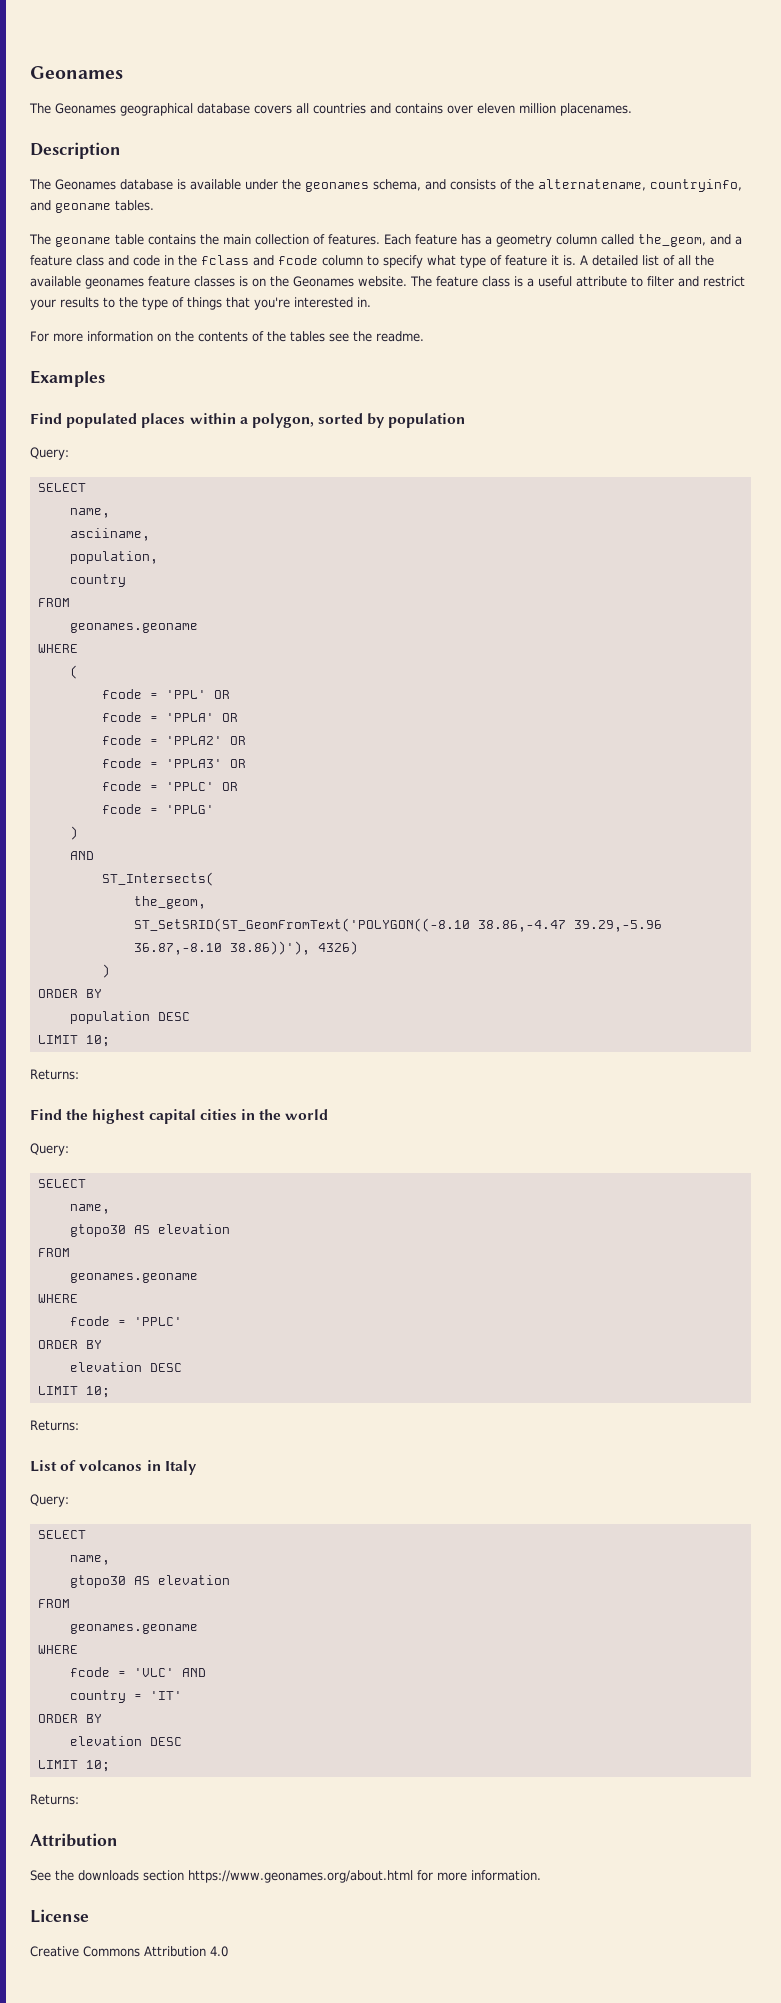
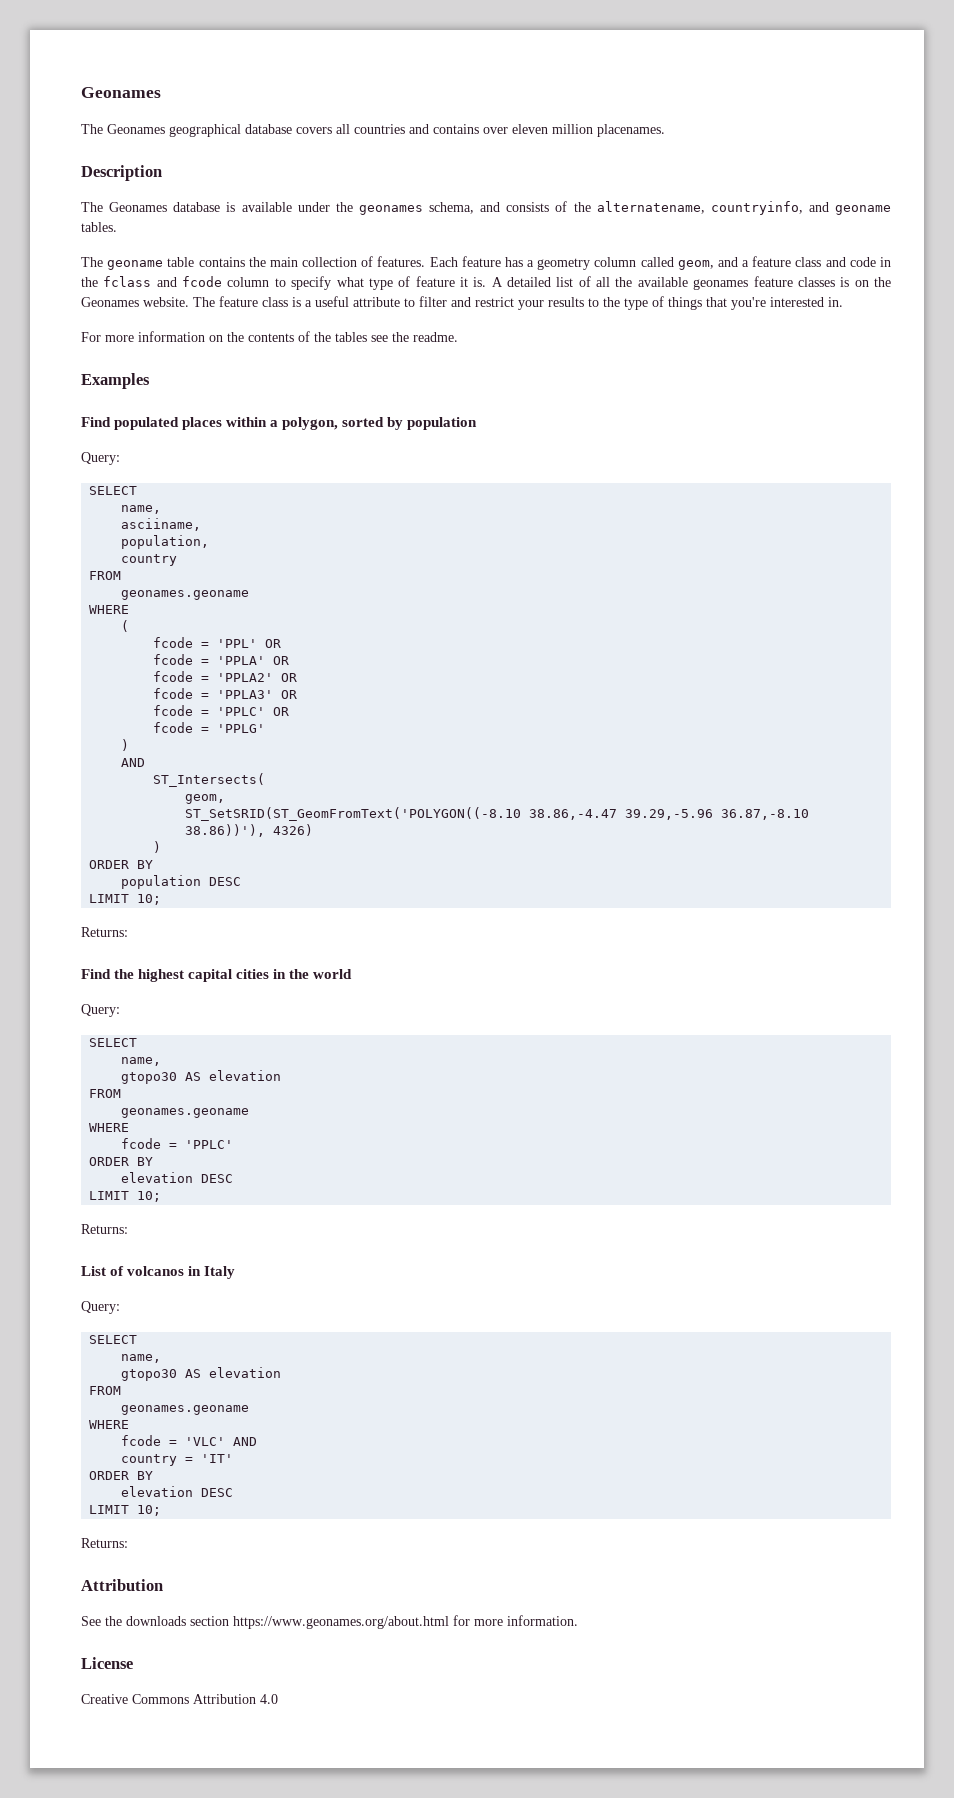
- Each feature has a geometry column called the_geom, and a feature class and code in the fclass and fcode column to specify what type of feature it is.
+ Each feature has a geometry column called geom, and a feature class and code in the fclass and fcode column to specify what type of feature it is.
  ST_Intersects(
- the_geom,
+ geom,

